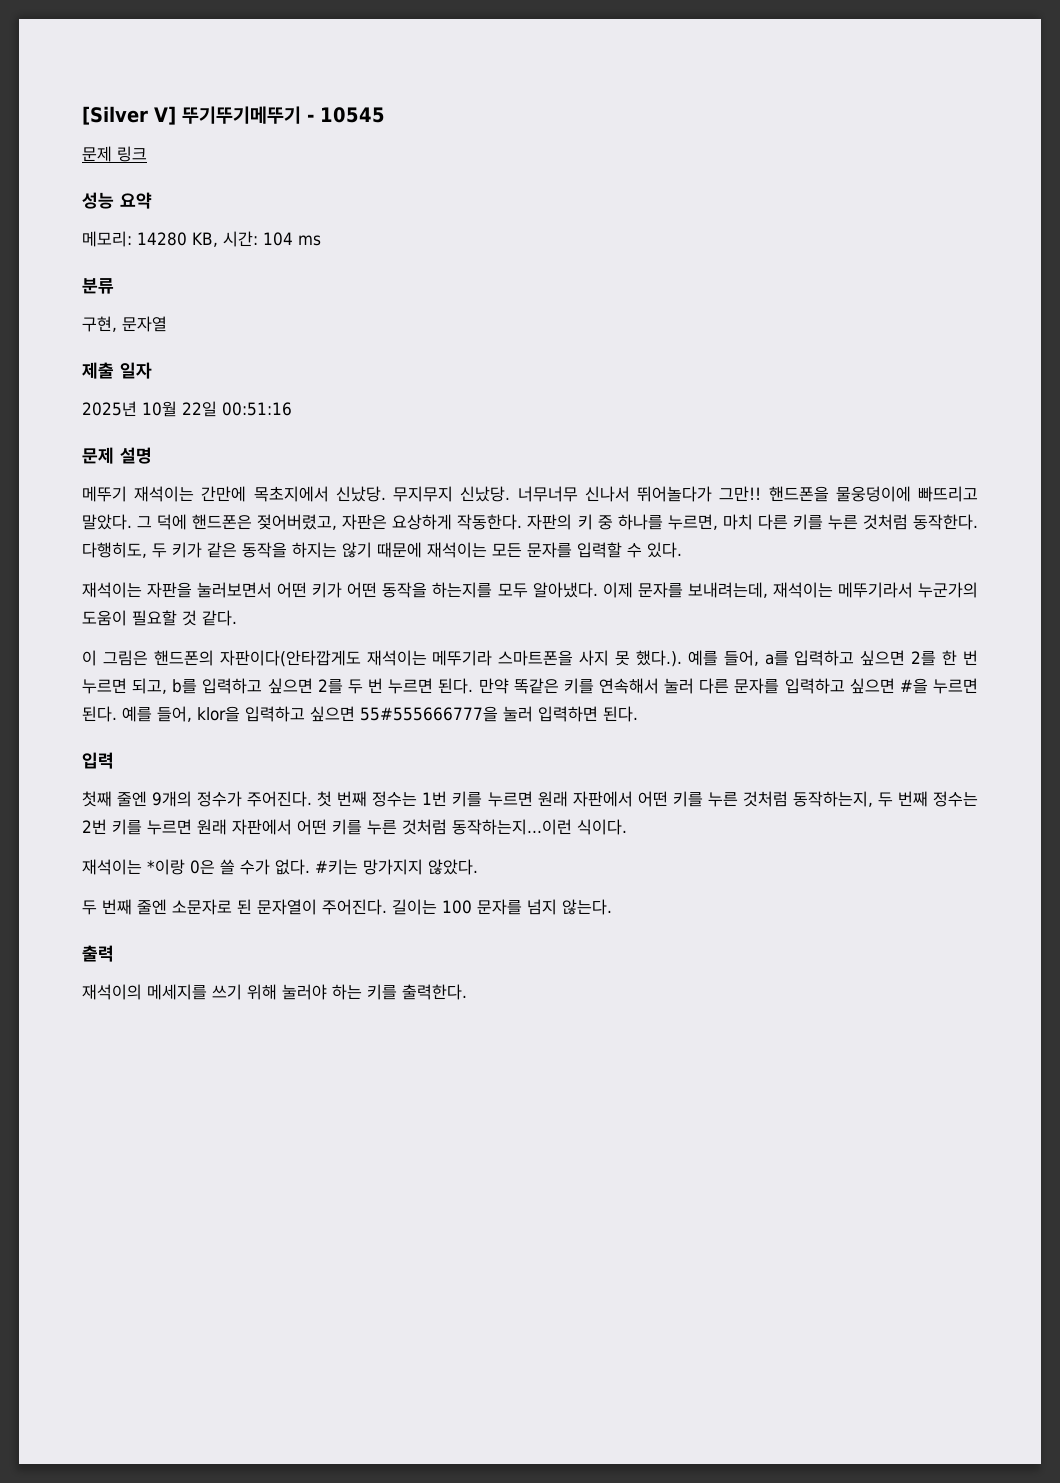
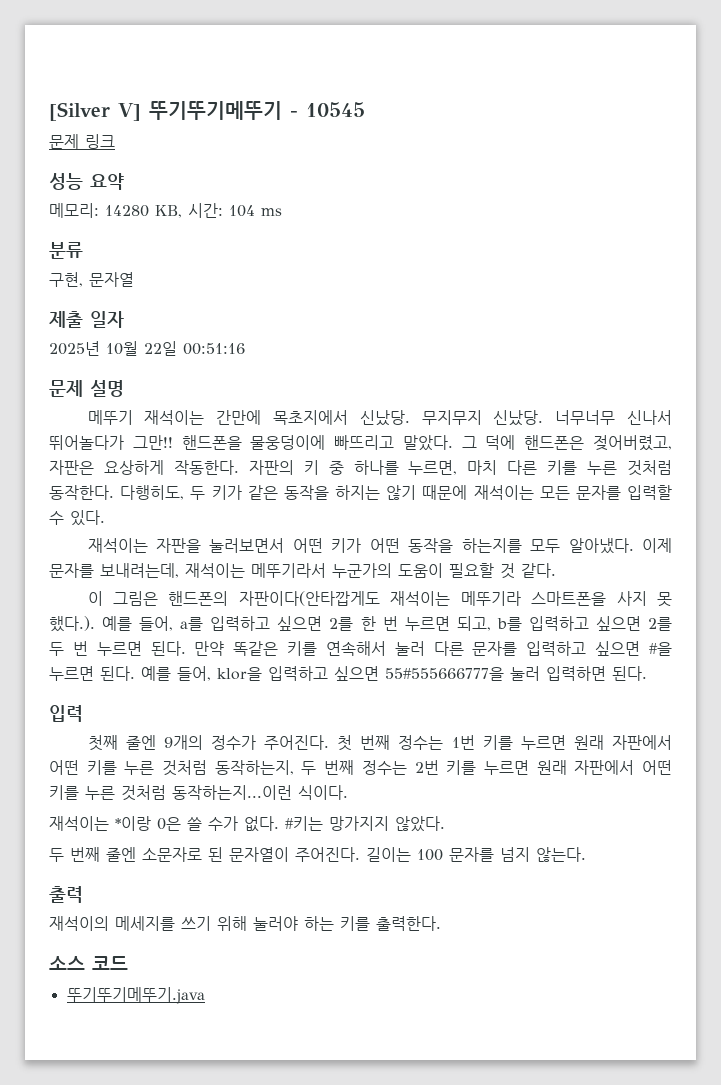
+ 소스 코드
+ 뚜기뚜기메뚜기.java

